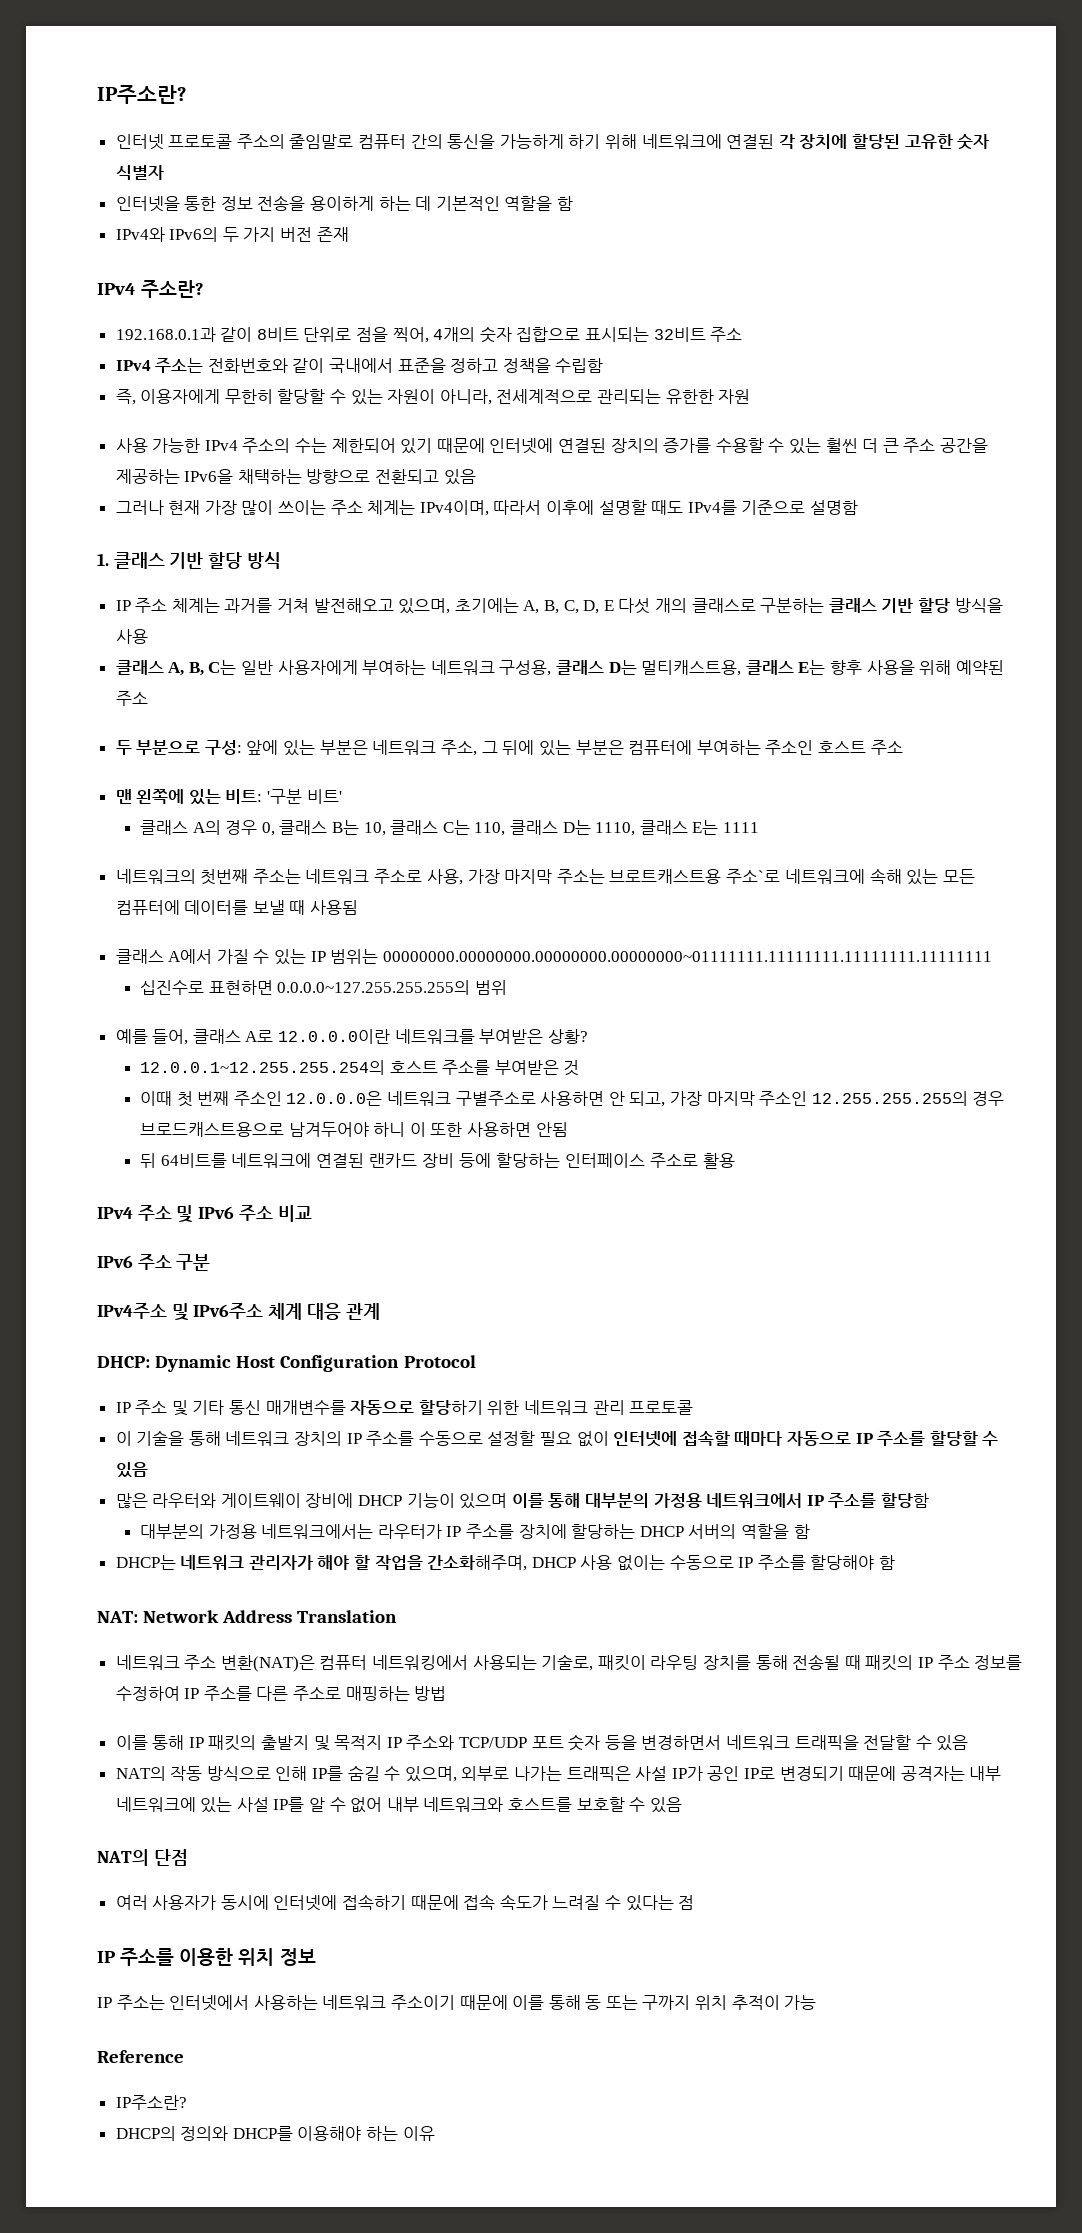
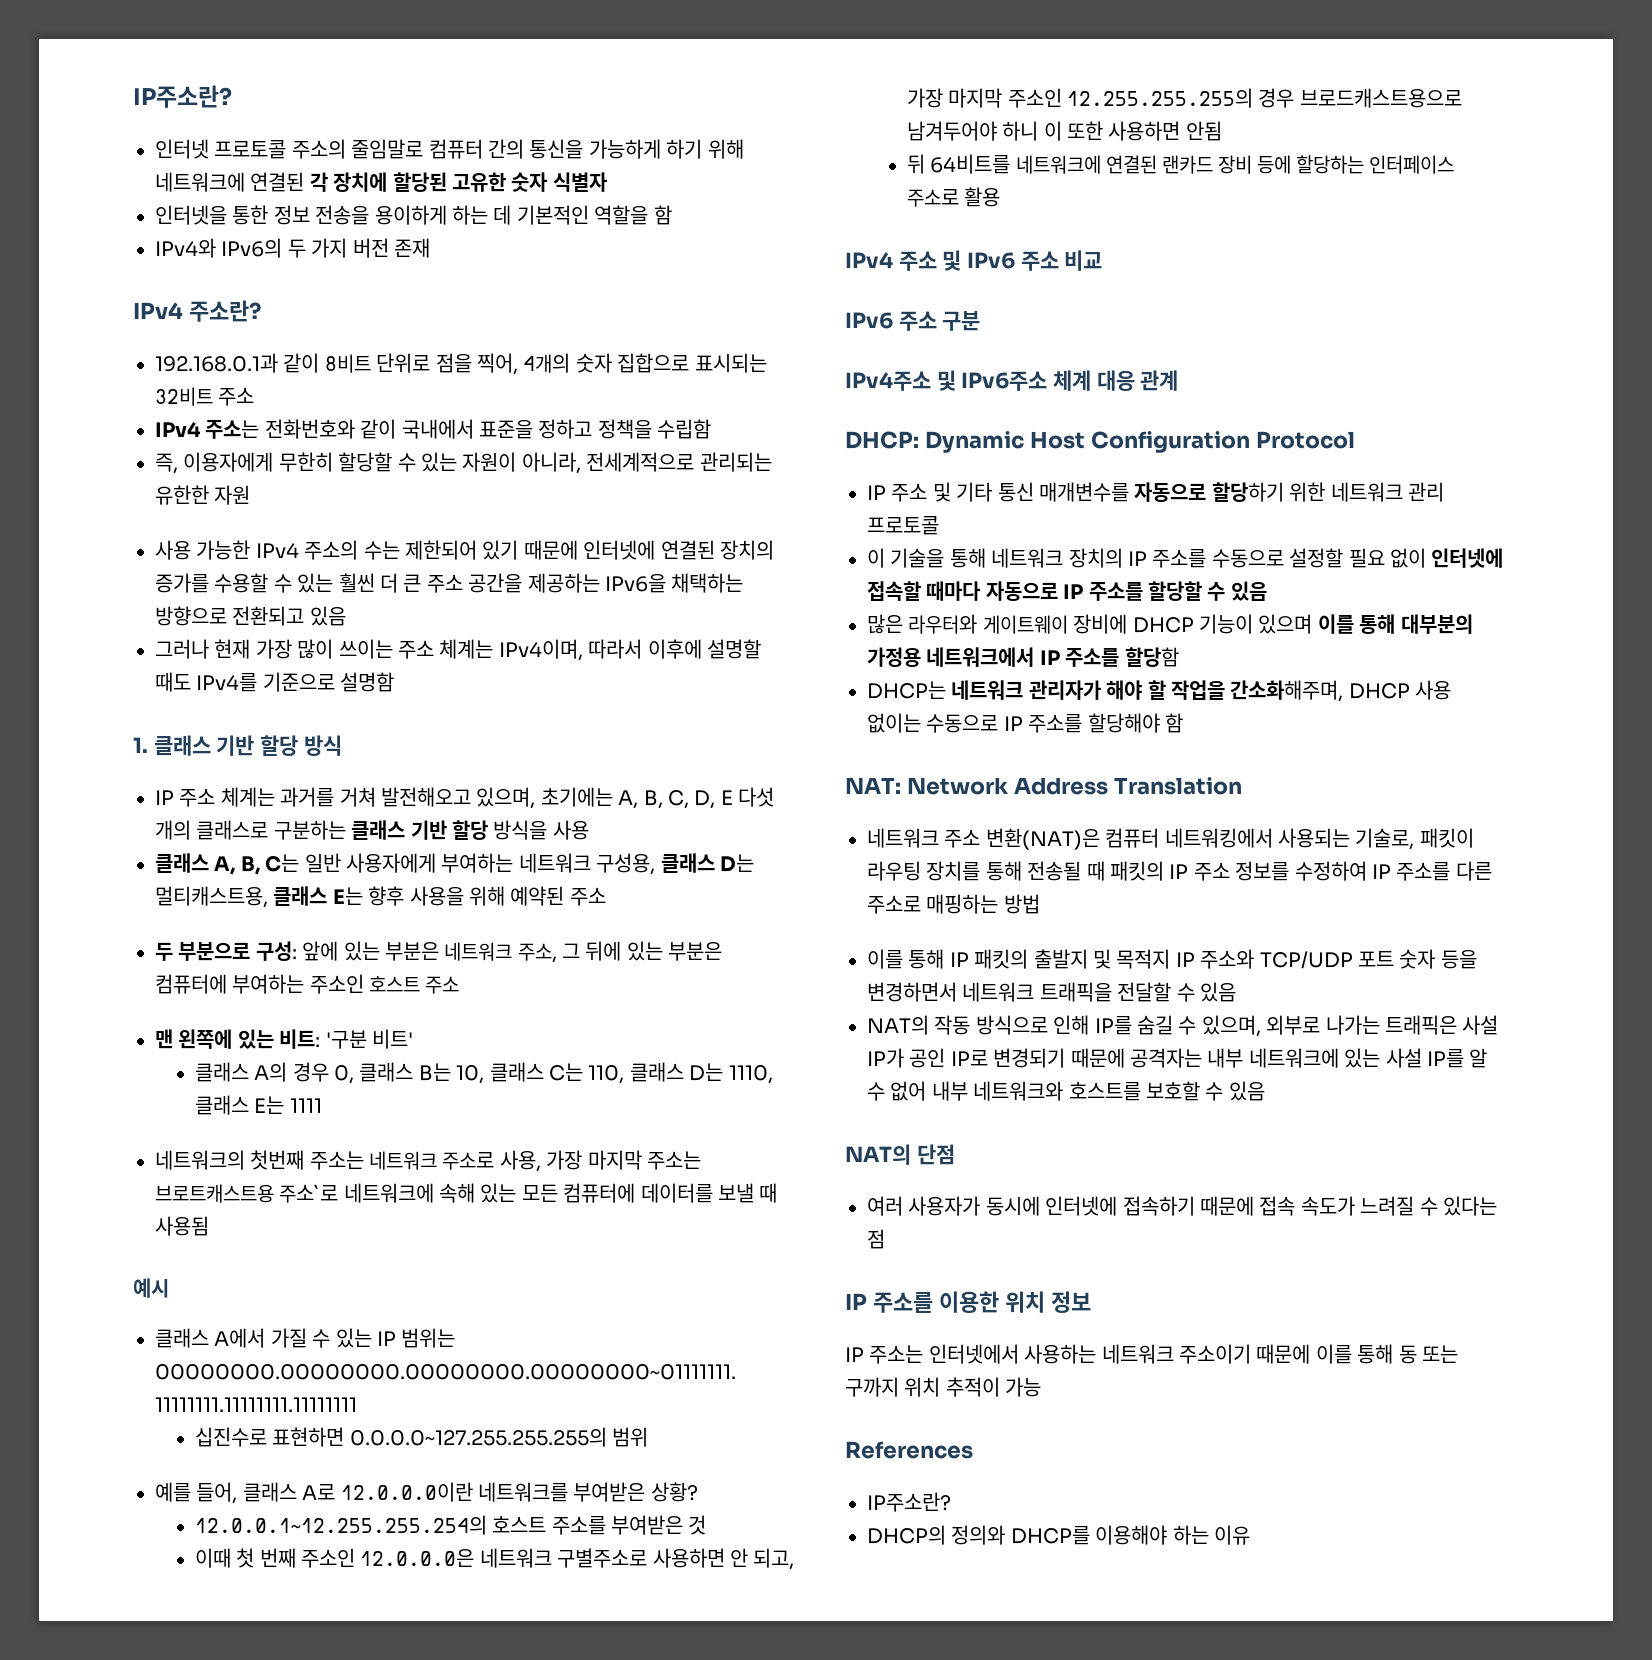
+ 예시
- 대부분의 가정용 네트워크에서는 라우터가 IP 주소를 장치에 할당하는 DHCP 서버의 역할을 함
- Reference
+ References

